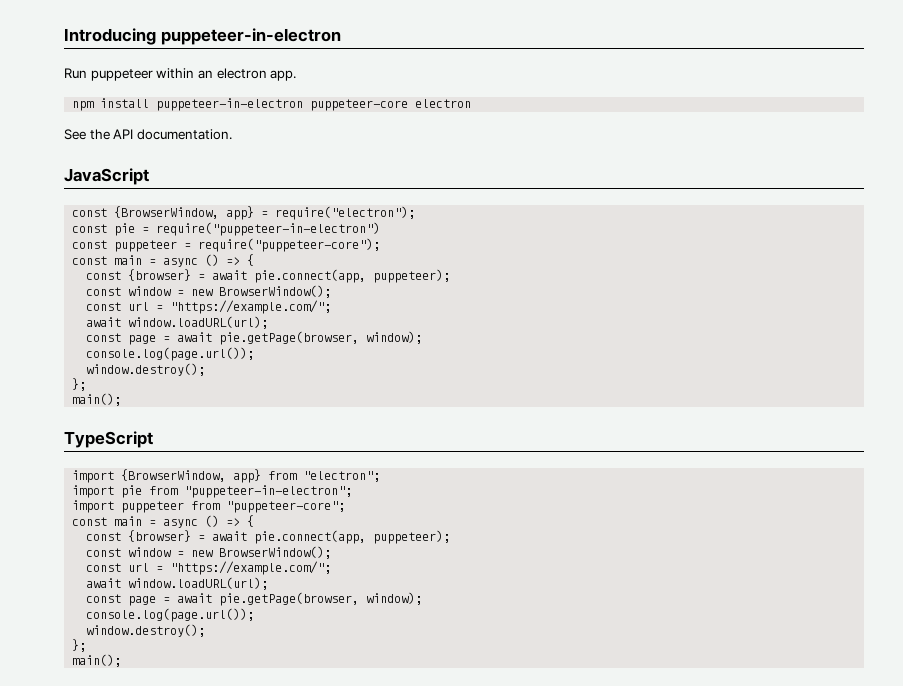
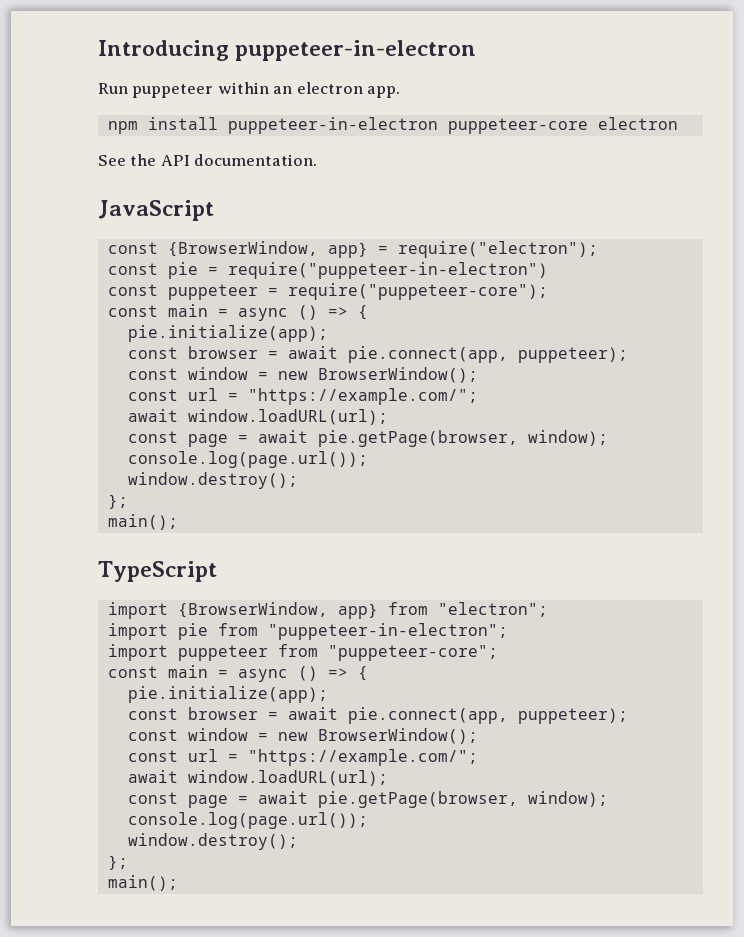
  const puppeteer = require("puppeteer-core");
  const main = async () => {
- const {browser} = await pie.connect(app, puppeteer);
+ pie.initialize(app);
+ const browser = await pie.connect(app, puppeteer);
  import puppeteer from "puppeteer-core";
  const main = async () => {
- const {browser} = await pie.connect(app, puppeteer);
+ pie.initialize(app);
+ const browser = await pie.connect(app, puppeteer);

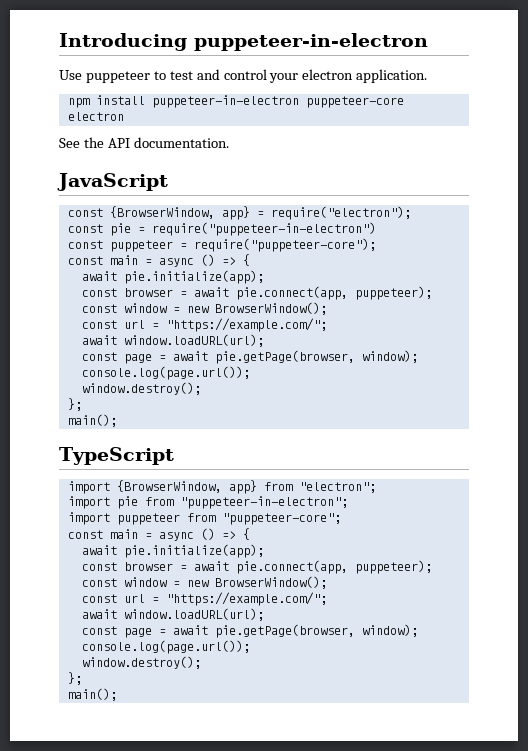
- Run puppeteer within an electron app.
+ Use puppeteer to test and control your electron application.
  const puppeteer = require("puppeteer-core");
  const main = async () => {
- pie.initialize(app);
+ await pie.initialize(app);
  import puppeteer from "puppeteer-core";
  const main = async () => {
- pie.initialize(app);
+ await pie.initialize(app);

